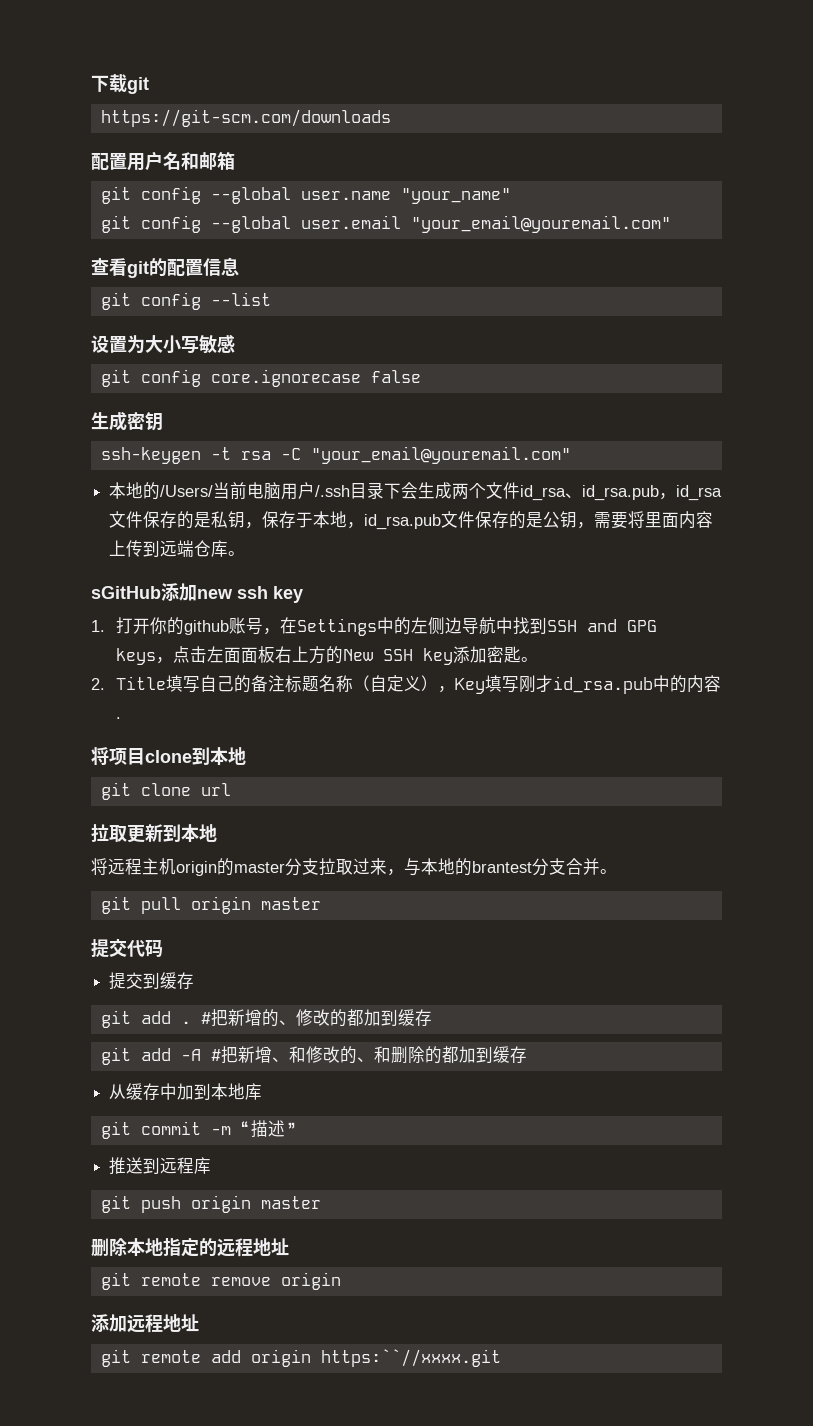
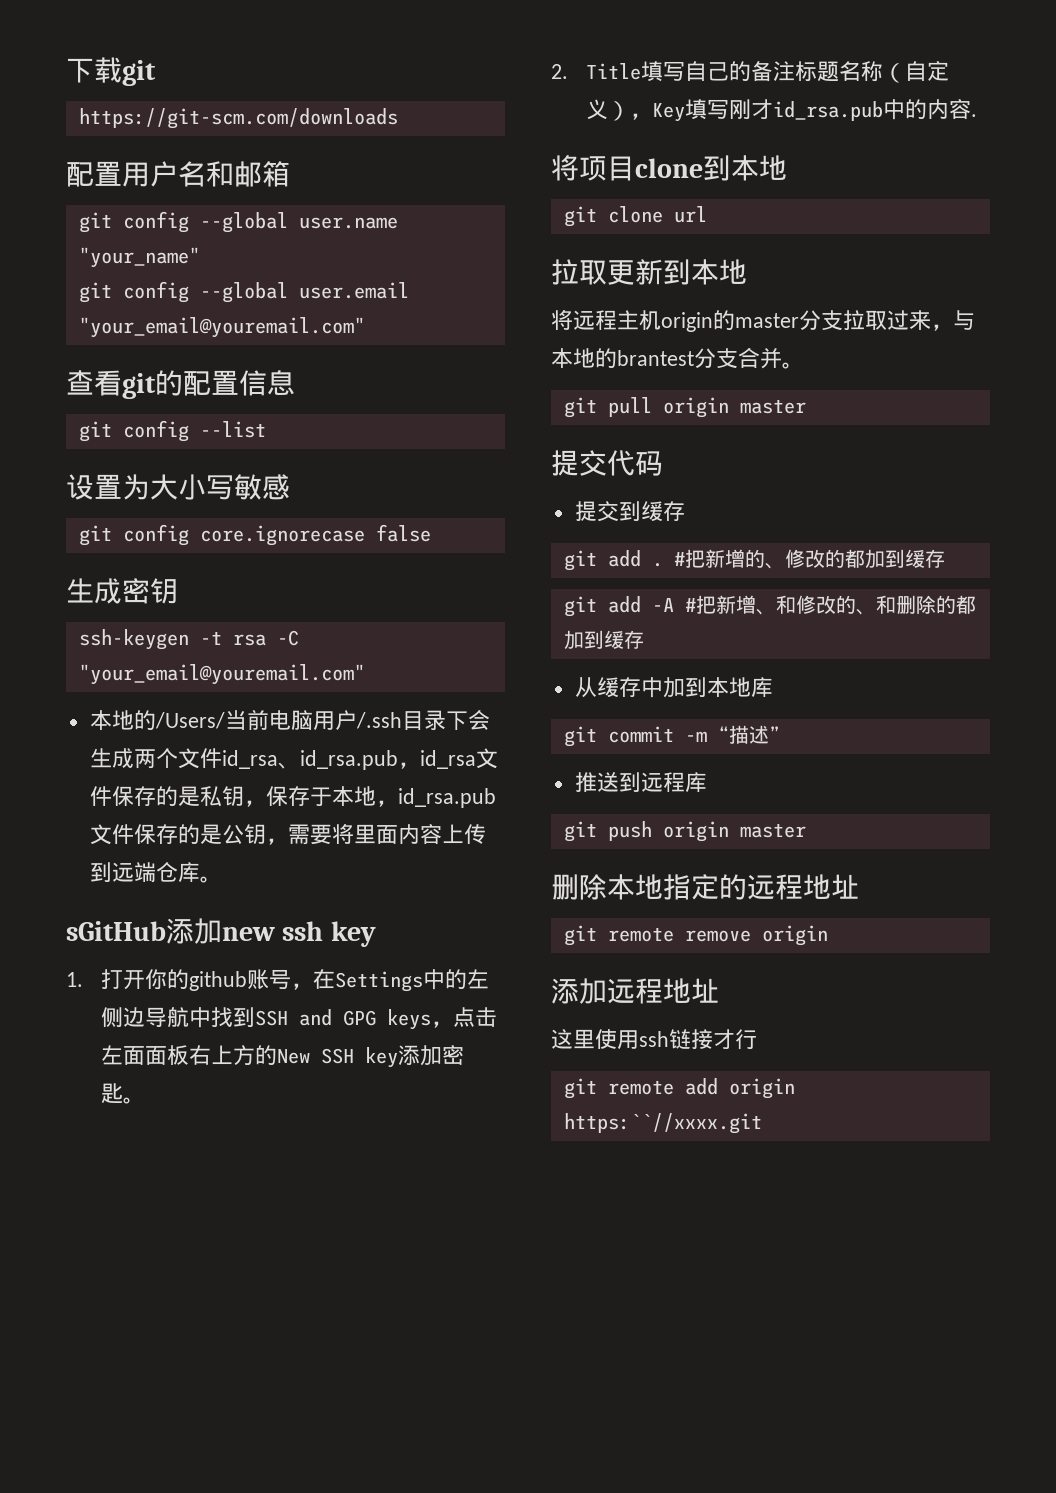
+ 这里使用ssh链接才行

